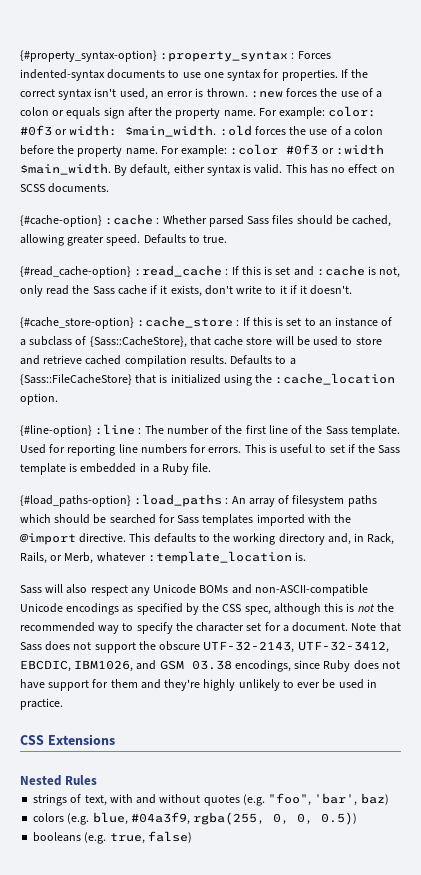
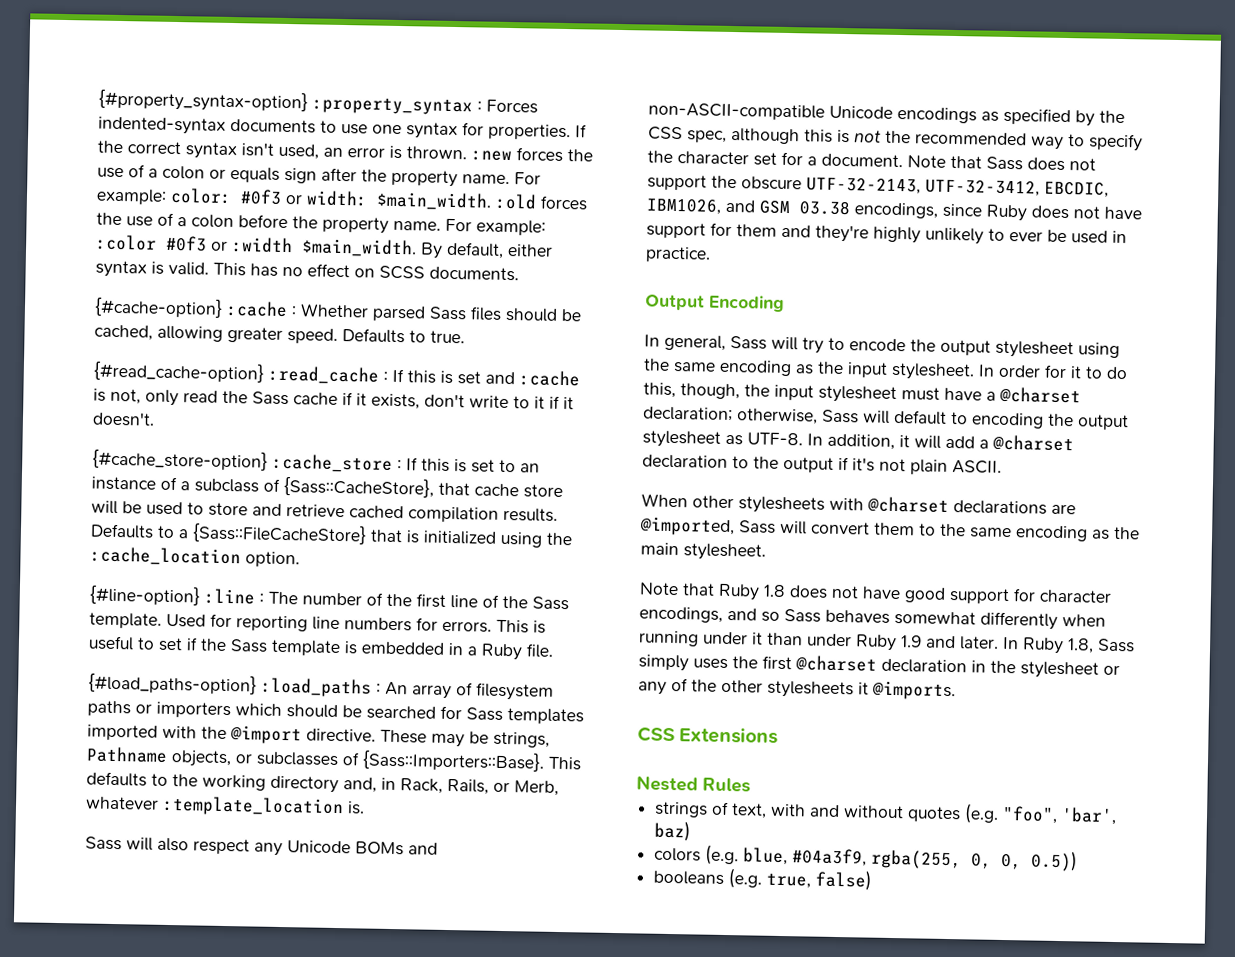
- {#load_paths-option} :load_paths : An array of filesystem paths which should be searched for Sass templates imported with the @import directive.
+ {#load_paths-option} :load_paths : An array of filesystem paths or importers which should be searched for Sass templates imported with the @import directive.
+ These may be strings, Pathname objects, or subclasses of {Sass::Importers::Base}.
+ Output Encoding
+ In general, Sass will try to encode the output stylesheet using the same encoding as the input stylesheet. In order for it to do this, though, the input stylesheet must have a @charset declaration; otherwise, Sass will default to encoding the output stylesheet as UTF-8. In addition, it will add a @charset declaration to the output if it's not plain ASCII.
+ When other stylesheets with @charset declarations are @imported, Sass will convert them to the same encoding as the main stylesheet.
+ Note that Ruby 1.8 does not have good support for character encodings, and so Sass behaves somewhat differently when running under it than under Ruby 1.9 and later. In Ruby 1.8, Sass simply uses the first @charset declaration in the stylesheet or any of the other stylesheets it @imports.

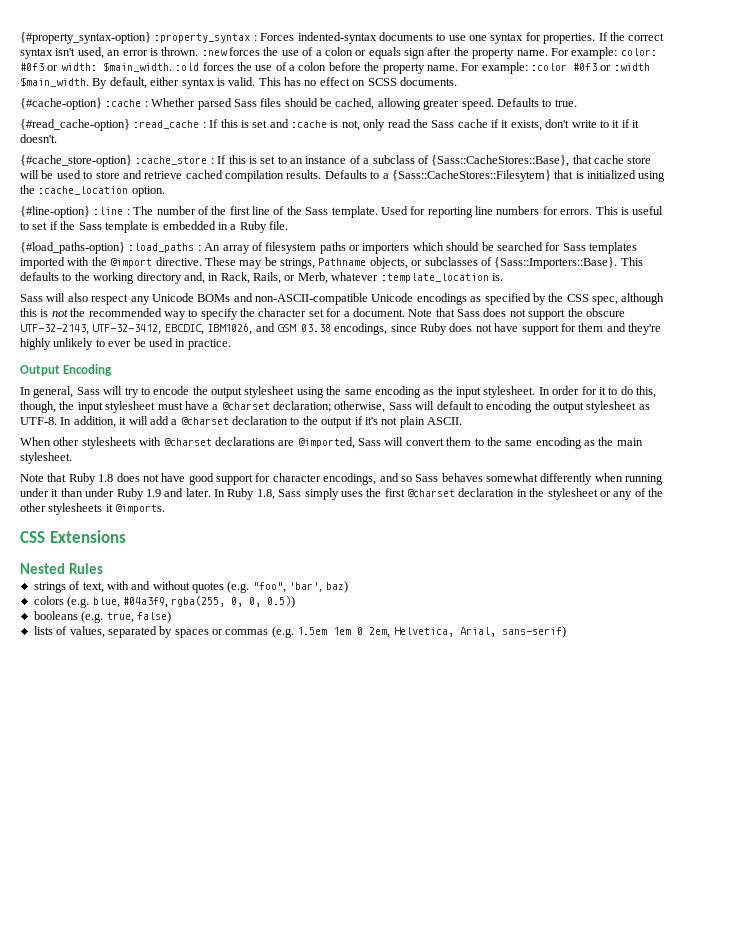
- {#cache_store-option} :cache_store : If this is set to an instance of a subclass of {Sass::CacheStore}, that cache store will be used to store and retrieve cached compilation results.
+ {#cache_store-option} :cache_store : If this is set to an instance of a subclass of {Sass::CacheStores::Base}, that cache store will be used to store and retrieve cached compilation results.
- Defaults to a {Sass::FileCacheStore} that is initialized using the :cache_location option.
+ Defaults to a {Sass::CacheStores::Filesytem} that is initialized using the :cache_location option.
+ lists of values, separated by spaces or commas (e.g. 1.5em 1em 0 2em, Helvetica, Arial, sans-serif)

